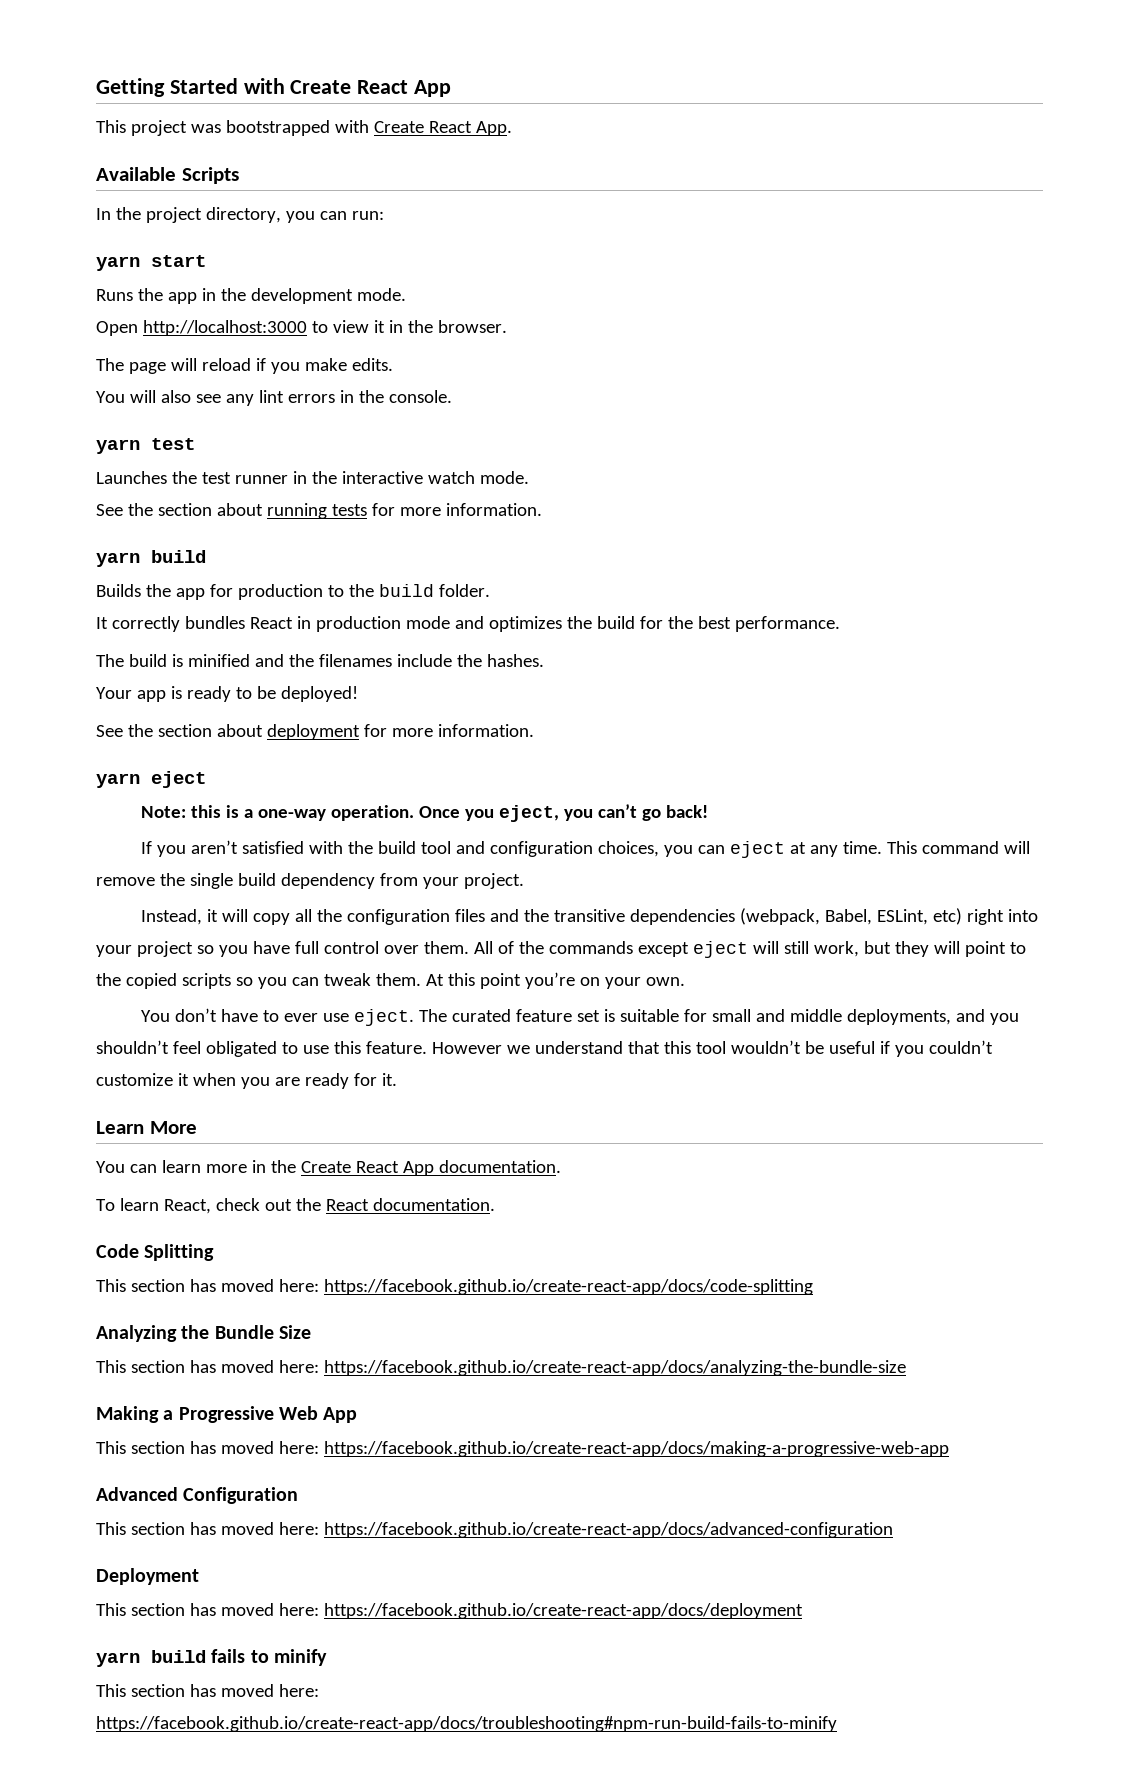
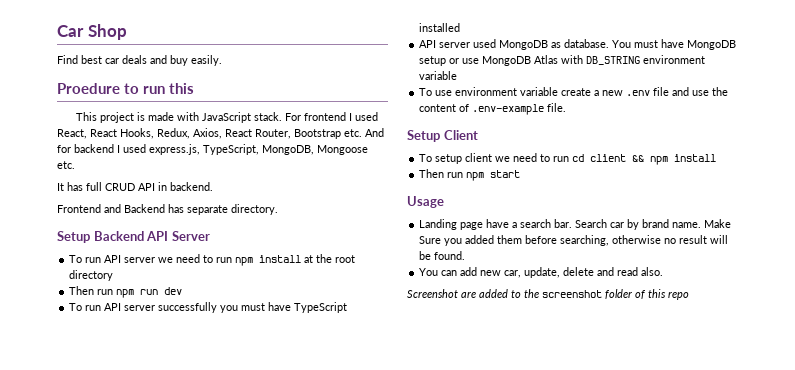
- Getting Started with Create React App
- This project was bootstrapped with Create React App.
- Available Scripts
- In the project directory, you can run:
- yarn start
- Runs the app in the development mode.
- Open http://localhost:3000 to view it in the browser.
- The page will reload if you make edits.
- You will also see any lint errors in the console.
- yarn test
- Launches the test runner in the interactive watch mode.
- See the section about running tests for more information.
- yarn build
- Builds the app for production to the build folder.
- It correctly bundles React in production mode and optimizes the build for the best performance.
- The build is minified and the filenames include the hashes.
- Your app is ready to be deployed!
- See the section about deployment for more information.
- yarn eject
- Note: this is a one-way operation. Once you eject, you can’t go back!
- If you aren’t satisfied with the build tool and configuration choices, you can eject at any time. This command will remove the single build dependency from your project.
- Instead, it will copy all the configuration files and the transitive dependencies (webpack, Babel, ESLint, etc) right into your project so you have full control over them. All of the commands except eject will still work, but they will point to the copied scripts so you can tweak them. At this point you’re on your own.
- You don’t have to ever use eject. The curated feature set is suitable for small and middle deployments, and you shouldn’t feel obligated to use this feature. However we understand that this tool wouldn’t be useful if you couldn’t customize it when you are ready for it.
- Learn More
- You can learn more in the Create React App documentation.
- To learn React, check out the React documentation.
- Code Splitting
- This section has moved here: https://facebook.github.io/create-react-app/docs/code-splitting
- Analyzing the Bundle Size
- This section has moved here: https://facebook.github.io/create-react-app/docs/analyzing-the-bundle-size
- Making a Progressive Web App
- This section has moved here: https://facebook.github.io/create-react-app/docs/making-a-progressive-web-app
- Advanced Configuration
- This section has moved here: https://facebook.github.io/create-react-app/docs/advanced-configuration
- Deployment
- This section has moved here: https://facebook.github.io/create-react-app/docs/deployment
- yarn build fails to minify
- This section has moved here: https://facebook.github.io/create-react-app/docs/troubleshooting#npm-run-build-fails-to-minify
+ Car Shop
+ Find best car deals and buy easily.
+ Proedure to run this
+ This project is made with JavaScript stack. For frontend I used React, React Hooks, Redux, Axios, React Router, Bootstrap etc. And for backend I used express.js, TypeScript, MongoDB, Mongoose etc.
+ It has full CRUD API in backend.
+ Frontend and Backend has separate directory.
+ Setup Backend API Server
+ To run API server we need to run npm install at the root directory
+ Then run npm run dev
+ To run API server successfully you must have TypeScript installed
+ API server used MongoDB as database. You must have MongoDB setup or use MongoDB Atlas with DB_STRING environment variable
+ To use environment variable create a new .env file and use the content of .env-example file.
+ Setup Client
+ To setup client we need to run cd client && npm install
+ Then run npm start
+ Usage
+ Landing page have a search bar. Search car by brand name. Make Sure you added them before searching, otherwise no result will be found.
+ You can add new car, update, delete and read also.
+ Screenshot are added to the screenshot folder of this repo

